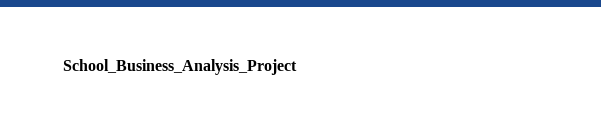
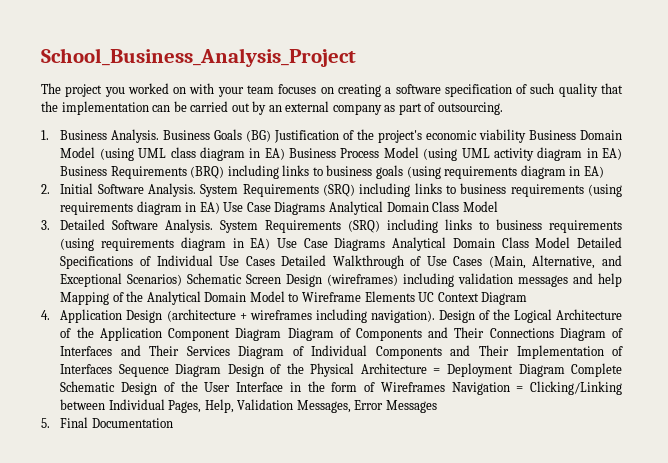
+ The project you worked on with your team focuses on creating a software specification of such quality that the implementation can be carried out by an external company as part of outsourcing.
+ 1. Business Analysis. Business Goals (BG) Justification of the project's economic viability Business Domain Model (using UML class diagram in EA) Business Process Model (using UML activity diagram in EA) Business Requirements (BRQ) including links to business goals (using requirements diagram in EA)
+ 2. Initial Software Analysis. System Requirements (SRQ) including links to business requirements (using requirements diagram in EA) Use Case Diagrams Analytical Domain Class Model
+ 3. Detailed Software Analysis. System Requirements (SRQ) including links to business requirements (using requirements diagram in EA) Use Case Diagrams Analytical Domain Class Model Detailed Specifications of Individual Use Cases Detailed Walkthrough of Use Cases (Main, Alternative, and Exceptional Scenarios) Schematic Screen Design (wireframes) including validation messages and help Mapping of the Analytical Domain Model to Wireframe Elements UC Context Diagram
+ 4. Application Design (architecture + wireframes including navigation). Design of the Logical Architecture of the Application Component Diagram Diagram of Components and Their Connections Diagram of Interfaces and Their Services Diagram of Individual Components and Their Implementation of Interfaces Sequence Diagram Design of the Physical Architecture = Deployment Diagram Complete Schematic Design of the User Interface in the form of Wireframes Navigation = Clicking/Linking between Individual Pages, Help, Validation Messages, Error Messages
+ 5. Final Documentation

